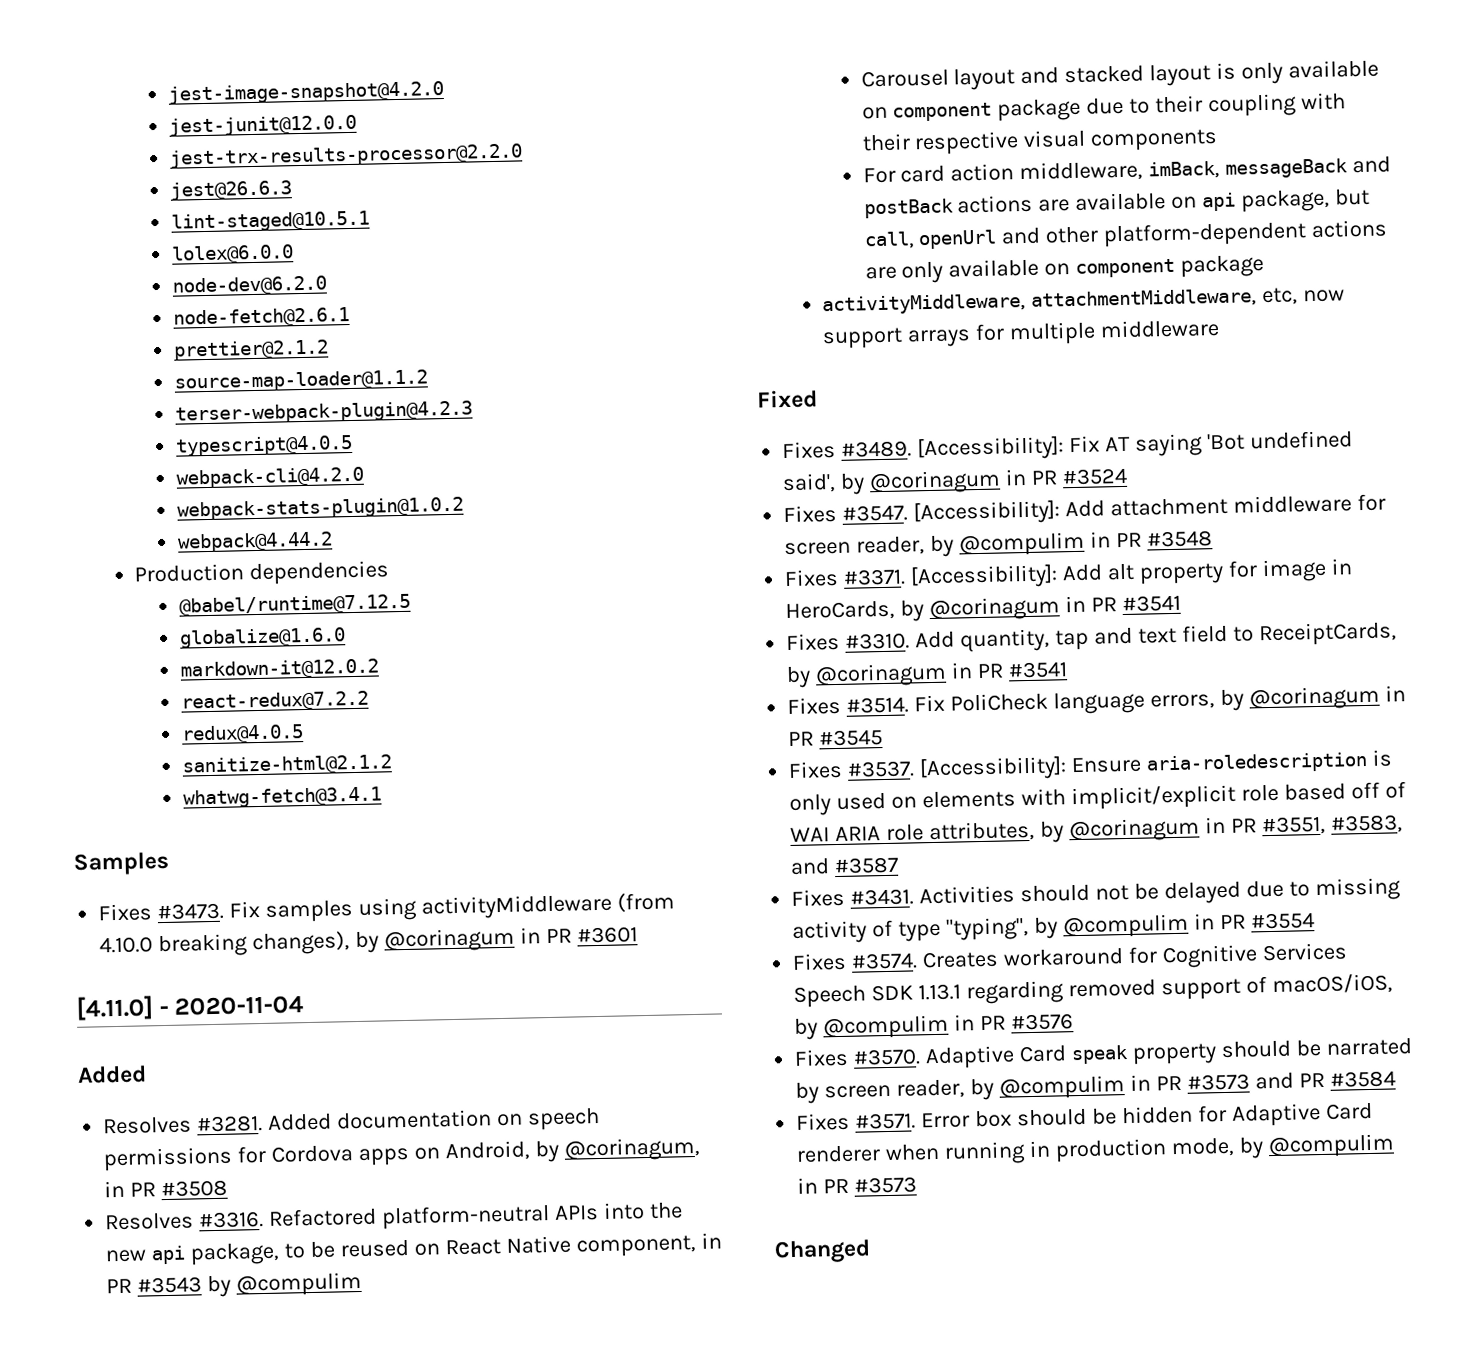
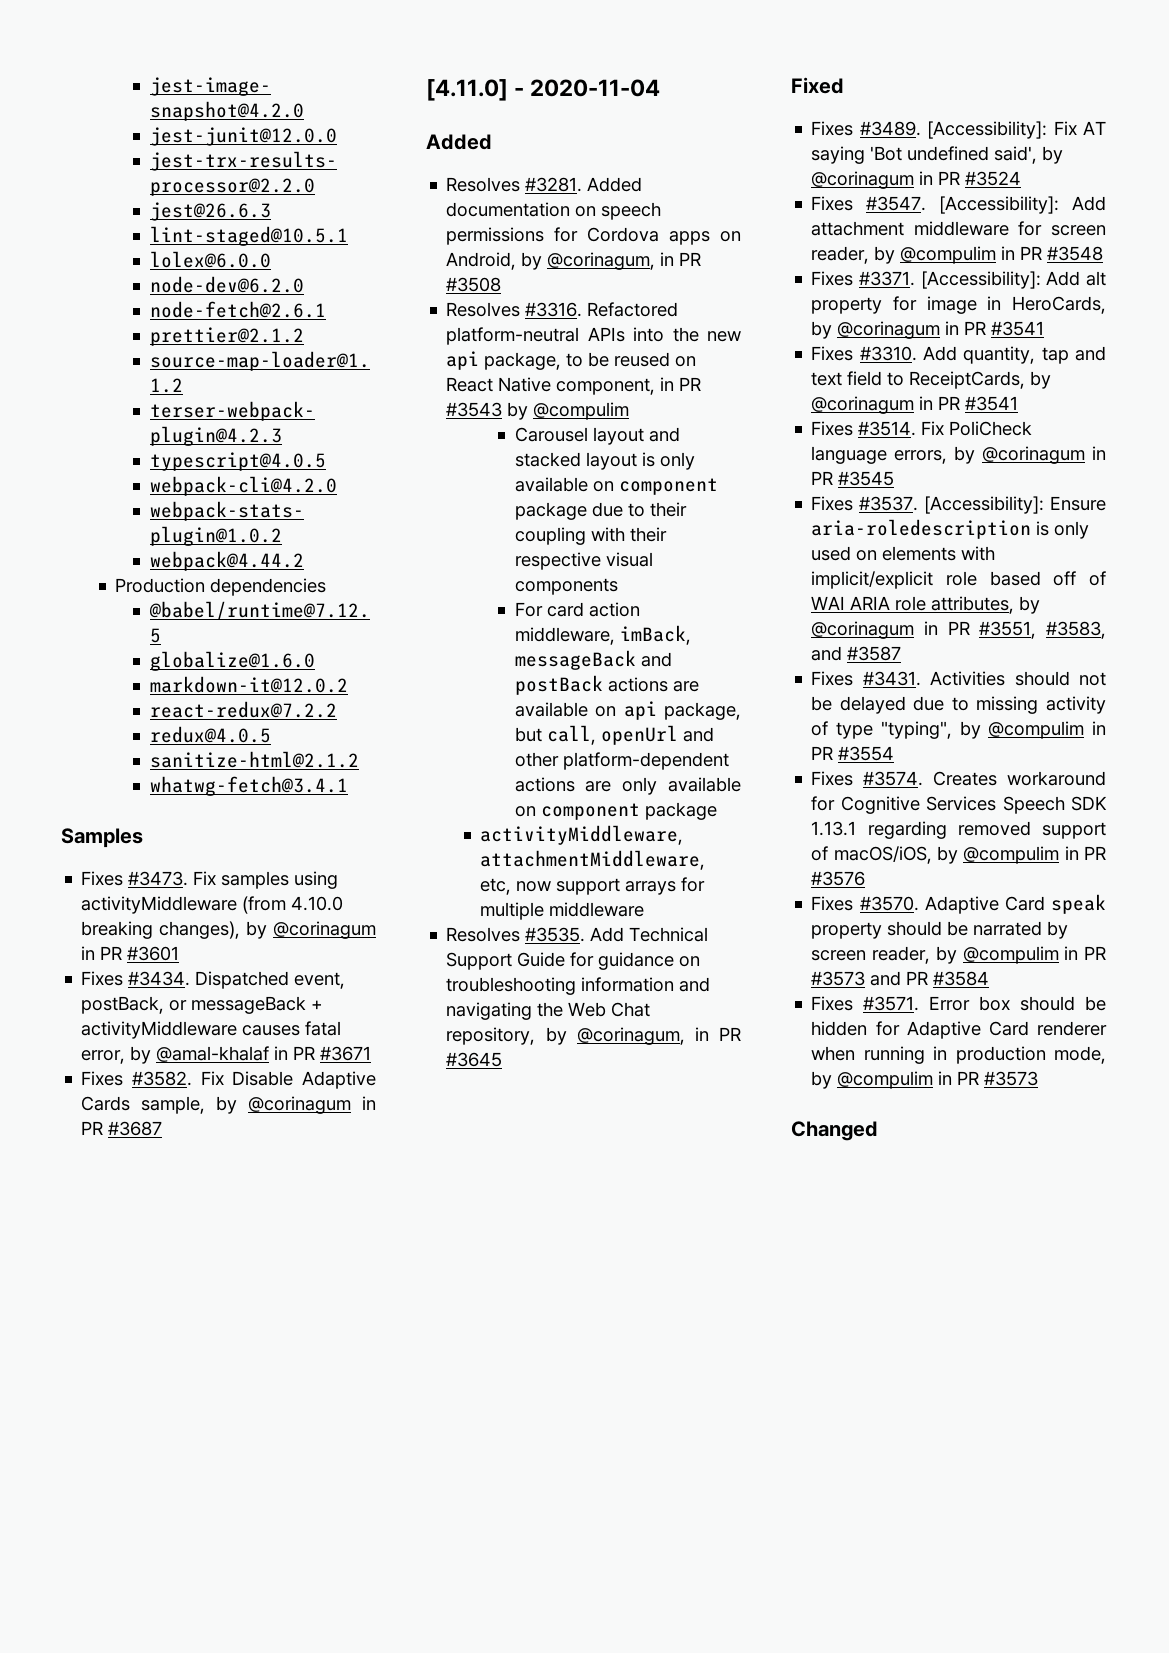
+ Fixes #3434. Dispatched event, postBack, or messageBack + activityMiddleware causes fatal error, by @amal-khalaf in PR #3671
+ Fixes #3582. Fix Disable Adaptive Cards sample, by @corinagum in PR #3687
+ Resolves #3535. Add Technical Support Guide for guidance on troubleshooting information and navigating the Web Chat repository, by @corinagum, in PR #3645

